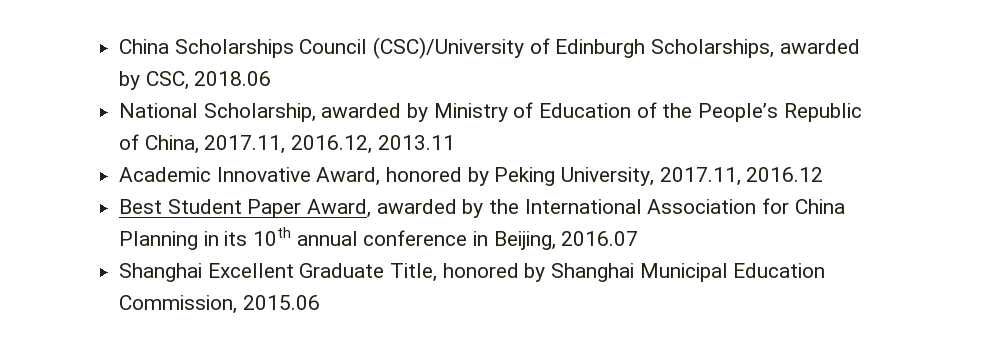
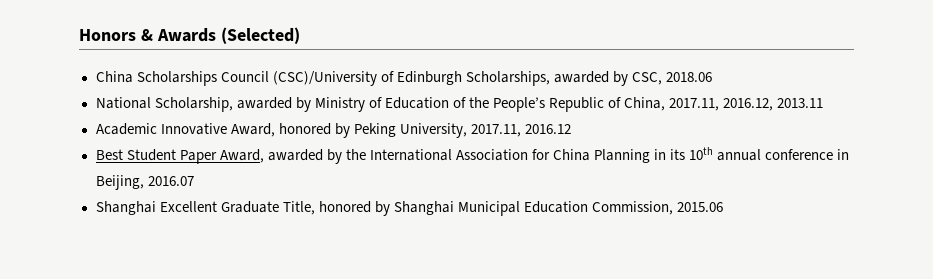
+ Honors & Awards (Selected)

